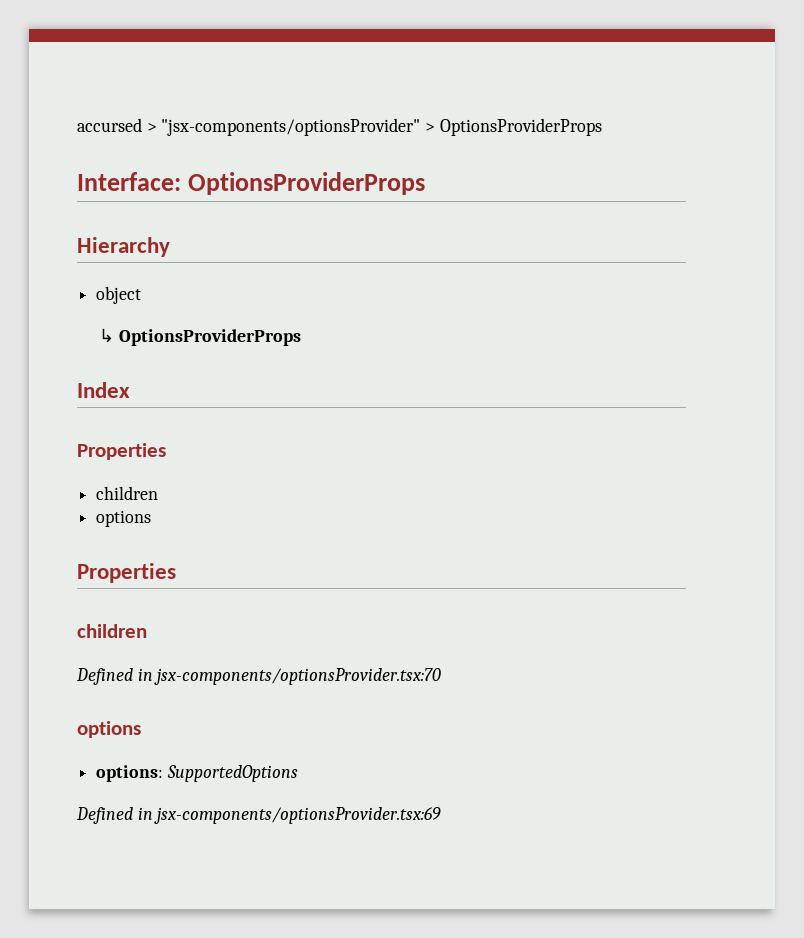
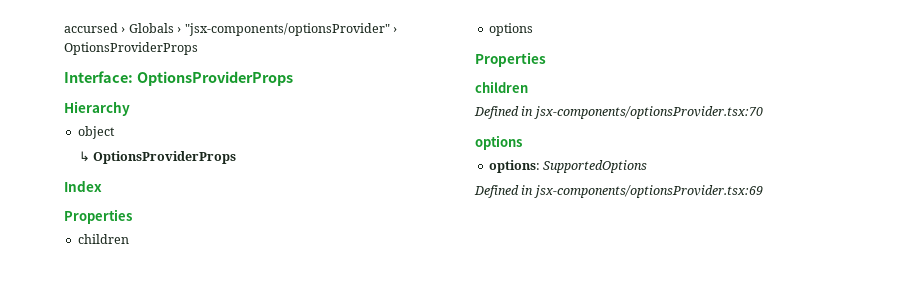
- accursed > "jsx-components/optionsProvider" > OptionsProviderProps
+ accursed › Globals › "jsx-components/optionsProvider" › OptionsProviderProps

